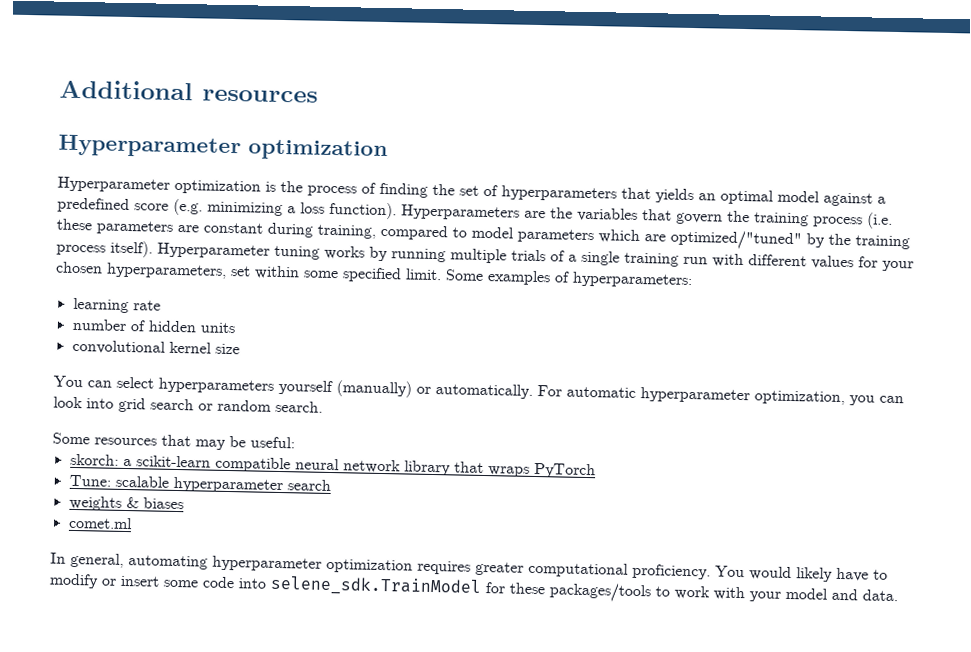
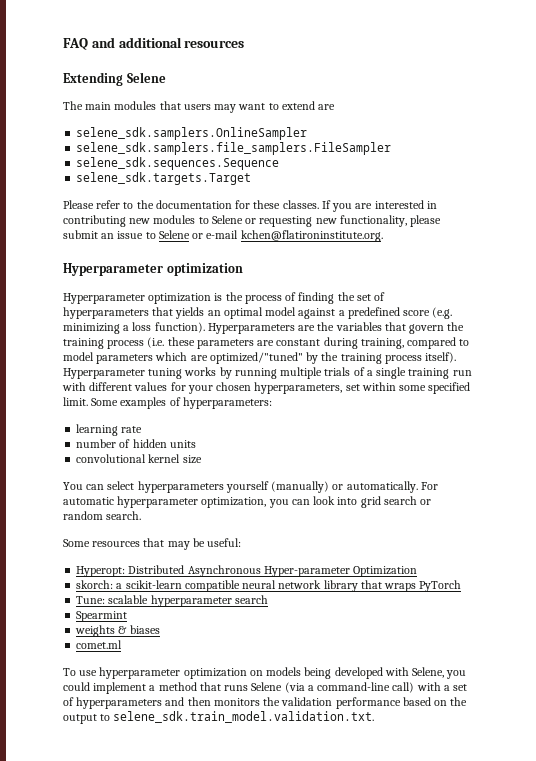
- Additional resources
+ FAQ and additional resources
+ Extending Selene
+ The main modules that users may want to extend are
+ selene_sdk.samplers.OnlineSampler
+ selene_sdk.samplers.file_samplers.FileSampler
+ selene_sdk.sequences.Sequence
+ selene_sdk.targets.Target
+ Please refer to the documentation for these classes. If you are interested in contributing new modules to Selene or requesting new functionality, please submit an issue to Selene or e-mail kchen@flatironinstitute.org.
+ Hyperopt: Distributed Asynchronous Hyper-parameter Optimization
+ Spearmint
- In general, automating hyperparameter optimization requires greater computational proficiency. You would likely have to modify or insert some code into selene_sdk.TrainModel for these packages/tools to work with your model and data.
+ To use hyperparameter optimization on models being developed with Selene, you could implement a method that runs Selene (via a command-line call) with a set of hyperparameters and then monitors the validation performance based on the output to selene_sdk.train_model.validation.txt.

